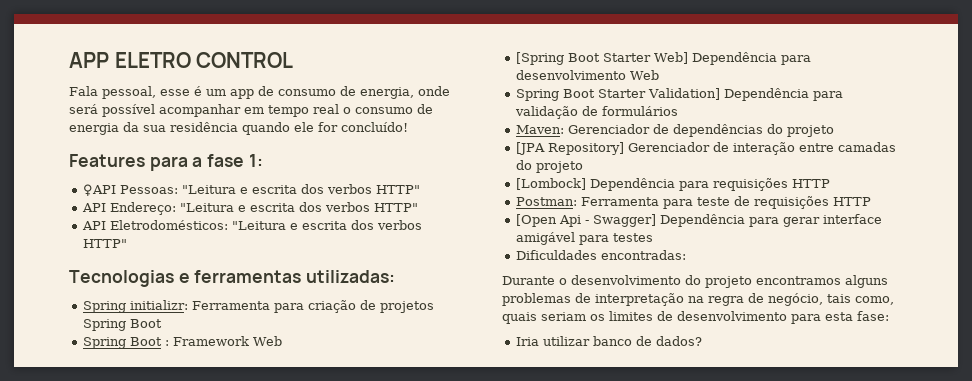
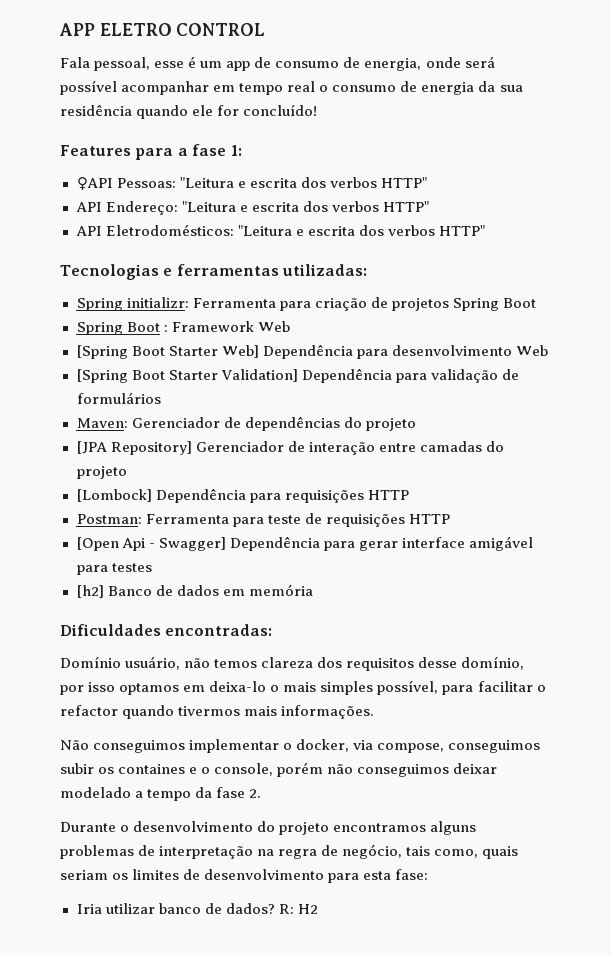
- Spring Boot Starter Validation] Dependência para validação de formulários
+ [Spring Boot Starter Validation] Dependência para validação de formulários
+ [h2] Banco de dados em memória
  Dificuldades encontradas:
+ Domínio usuário, não temos clareza dos requisitos desse domínio, por isso optamos em deixa-lo o mais simples possível, para facilitar o refactor quando tivermos mais informações.
+ Não conseguimos implementar o docker, via compose, conseguimos subir os containes e o console, porém não conseguimos deixar modelado a tempo da fase 2.
+ R: H2

